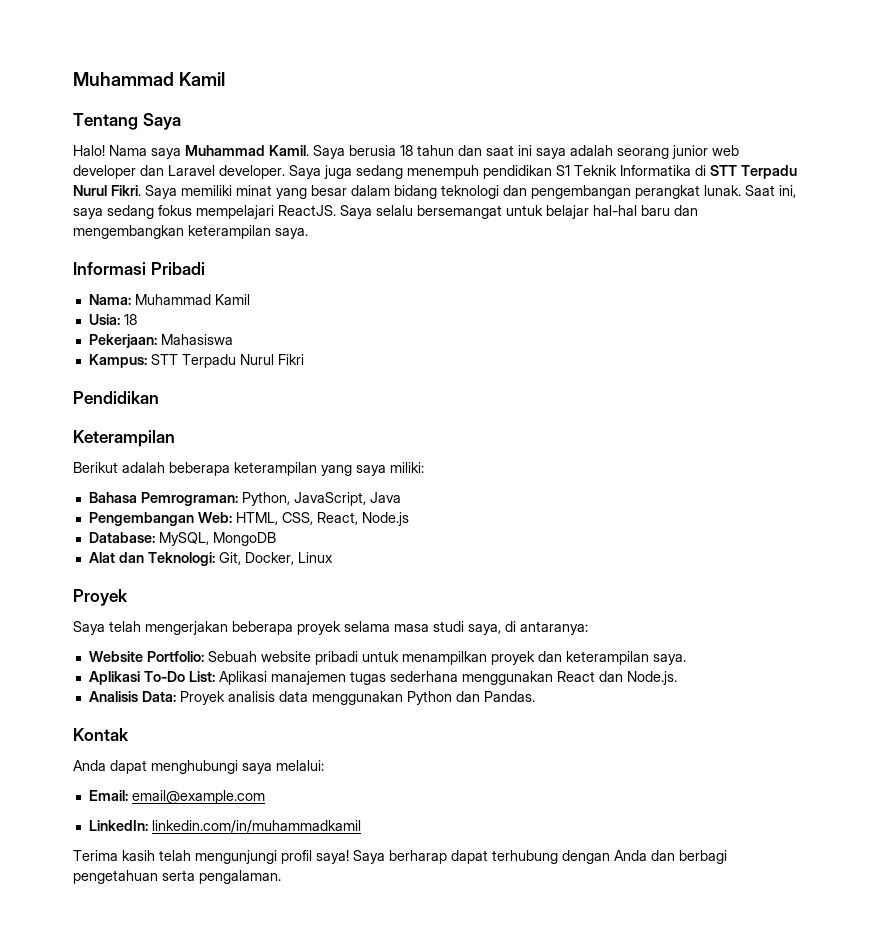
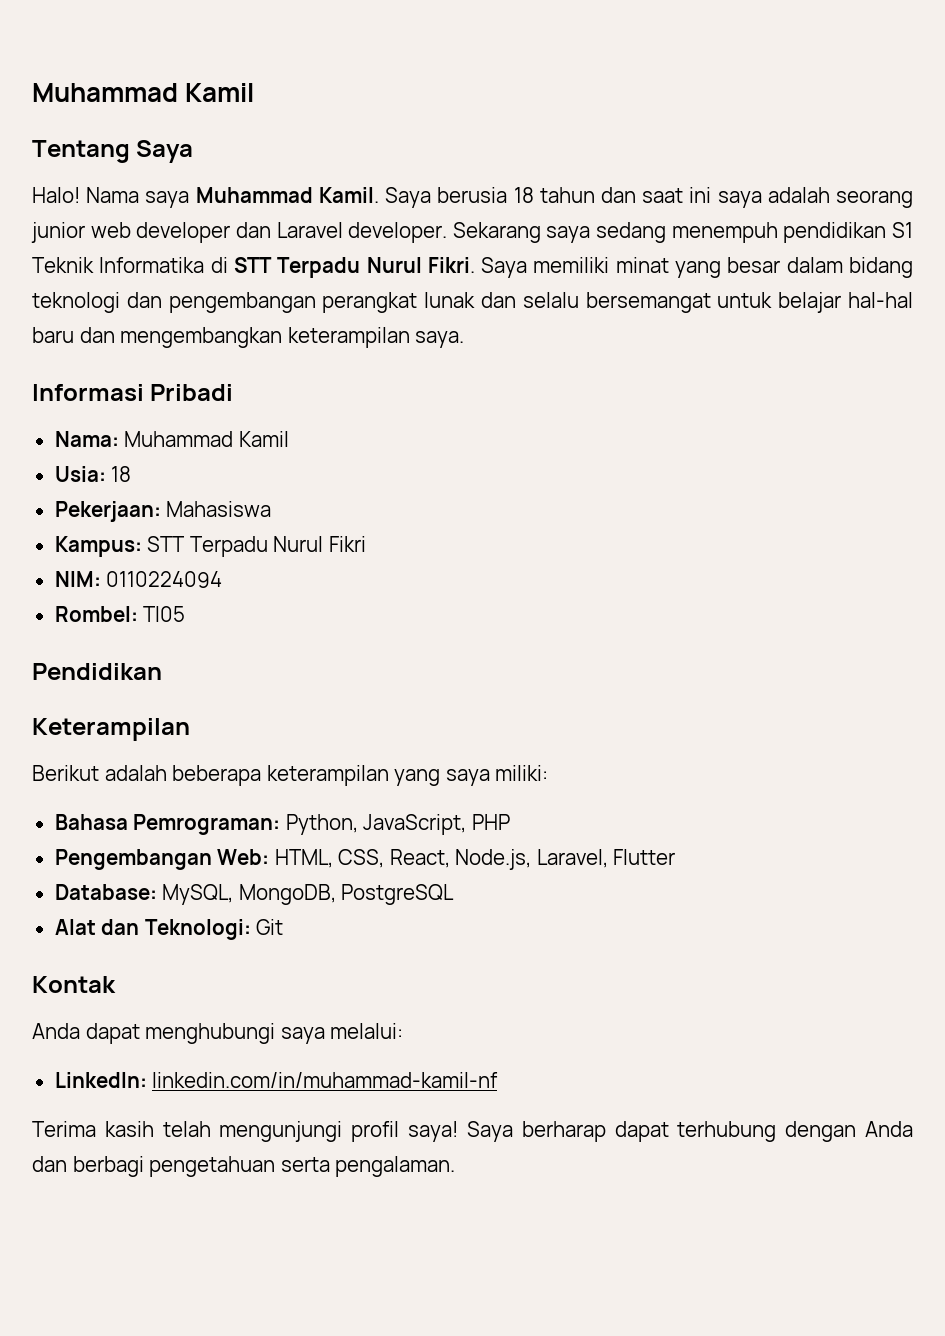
- Saya juga sedang menempuh pendidikan S1 Teknik Informatika di STT Terpadu Nurul Fikri.
+ Sekarang saya sedang menempuh pendidikan S1 Teknik Informatika di STT Terpadu Nurul Fikri.
- Saya memiliki minat yang besar dalam bidang teknologi dan pengembangan perangkat lunak. Saat ini, saya sedang fokus mempelajari ReactJS. Saya selalu bersemangat untuk belajar hal-hal baru dan mengembangkan keterampilan saya.
+ Saya memiliki minat yang besar dalam bidang teknologi dan pengembangan perangkat lunak dan selalu bersemangat untuk belajar hal-hal baru dan mengembangkan keterampilan saya.
+ NIM: 0110224094
+ Rombel: TI05
- Bahasa Pemrograman: Python, JavaScript, Java
+ Bahasa Pemrograman: Python, JavaScript, PHP
- Pengembangan Web: HTML, CSS, React, Node.js
+ Pengembangan Web: HTML, CSS, React, Node.js, Laravel, Flutter
- Database: MySQL, MongoDB
+ Database: MySQL, MongoDB, PostgreSQL
- Alat dan Teknologi: Git, Docker, Linux
- Proyek
- Saya telah mengerjakan beberapa proyek selama masa studi saya, di antaranya:
- Website Portfolio: Sebuah website pribadi untuk menampilkan proyek dan keterampilan saya.
- Aplikasi To-Do List: Aplikasi manajemen tugas sederhana menggunakan React dan Node.js.
- Analisis Data: Proyek analisis data menggunakan Python dan Pandas.
+ Alat dan Teknologi: Git
- Email: email@example.com
- LinkedIn: linkedin.com/in/muhammadkamil
+ LinkedIn: linkedin.com/in/muhammad-kamil-nf

